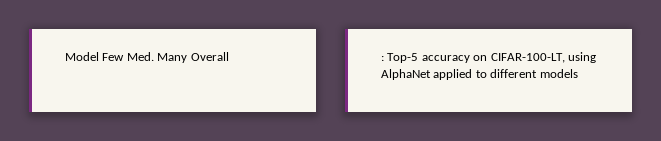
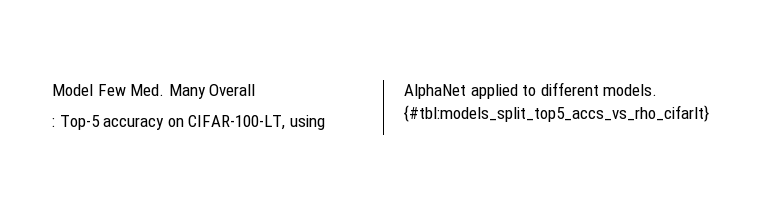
- : Top-5 accuracy on CIFAR-100-LT, using AlphaNet applied to different models
+ : Top-5 accuracy on CIFAR-100-LT, using AlphaNet applied to different models. {#tbl:models_split_top5_accs_vs_rho_cifarlt}

